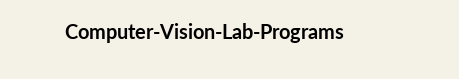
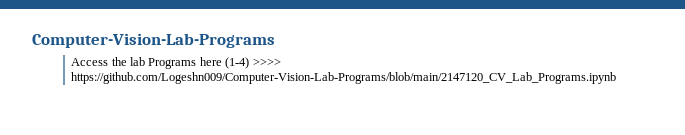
+ Access the lab Programs here (1-4) >>>> https://github.com/Logeshn009/Computer-Vision-Lab-Programs/blob/main/2147120_CV_Lab_Programs.ipynb

